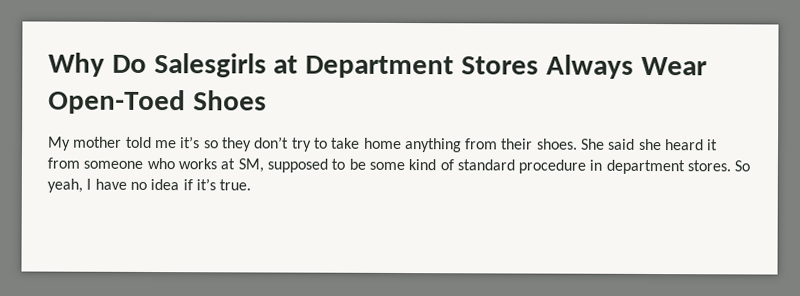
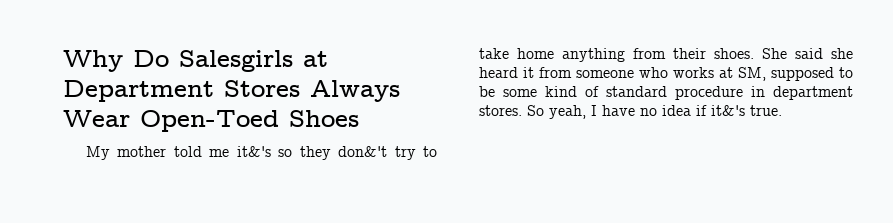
- My mother told me it’s so they don’t try to take home anything from their shoes.
+ My mother told me it&'s so they don&'t try to take home anything from their shoes.
- So yeah, I have no idea if it’s true.
+ So yeah, I have no idea if it&'s true.

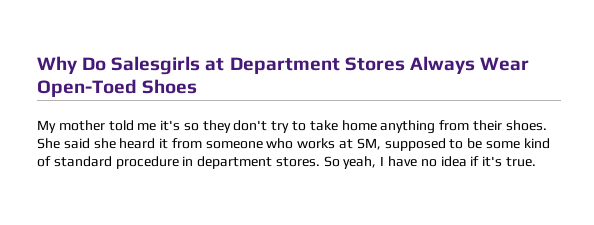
- My mother told me it&'s so they don&'t try to take home anything from their shoes.
+ My mother told me it's so they don't try to take home anything from their shoes.
- So yeah, I have no idea if it&'s true.
+ So yeah, I have no idea if it's true.

